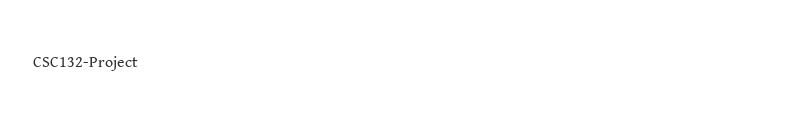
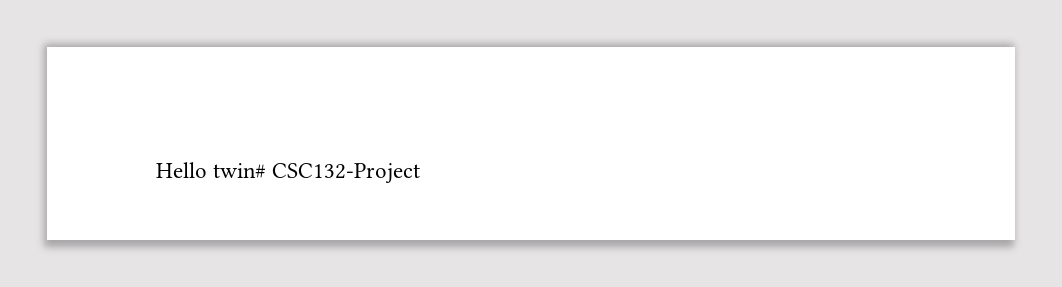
- CSC132-Project
+ Hello twin# CSC132-Project

